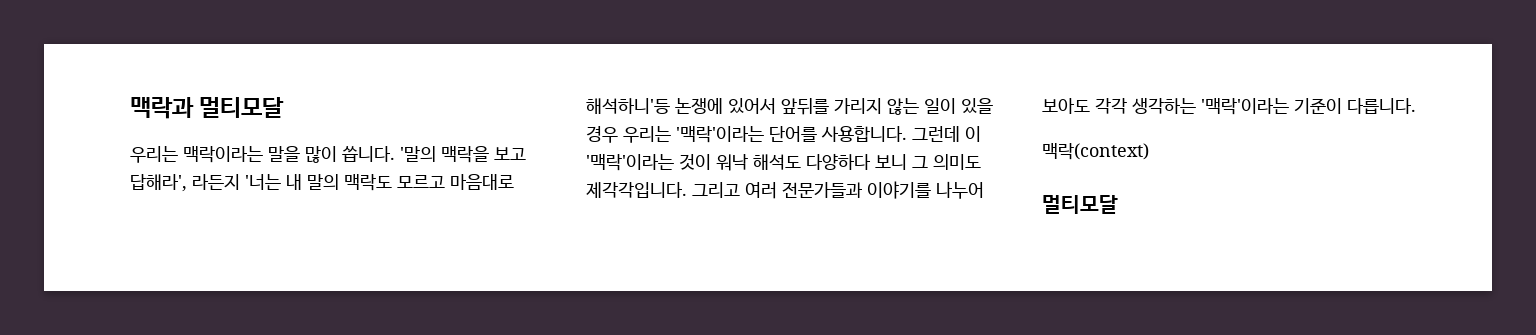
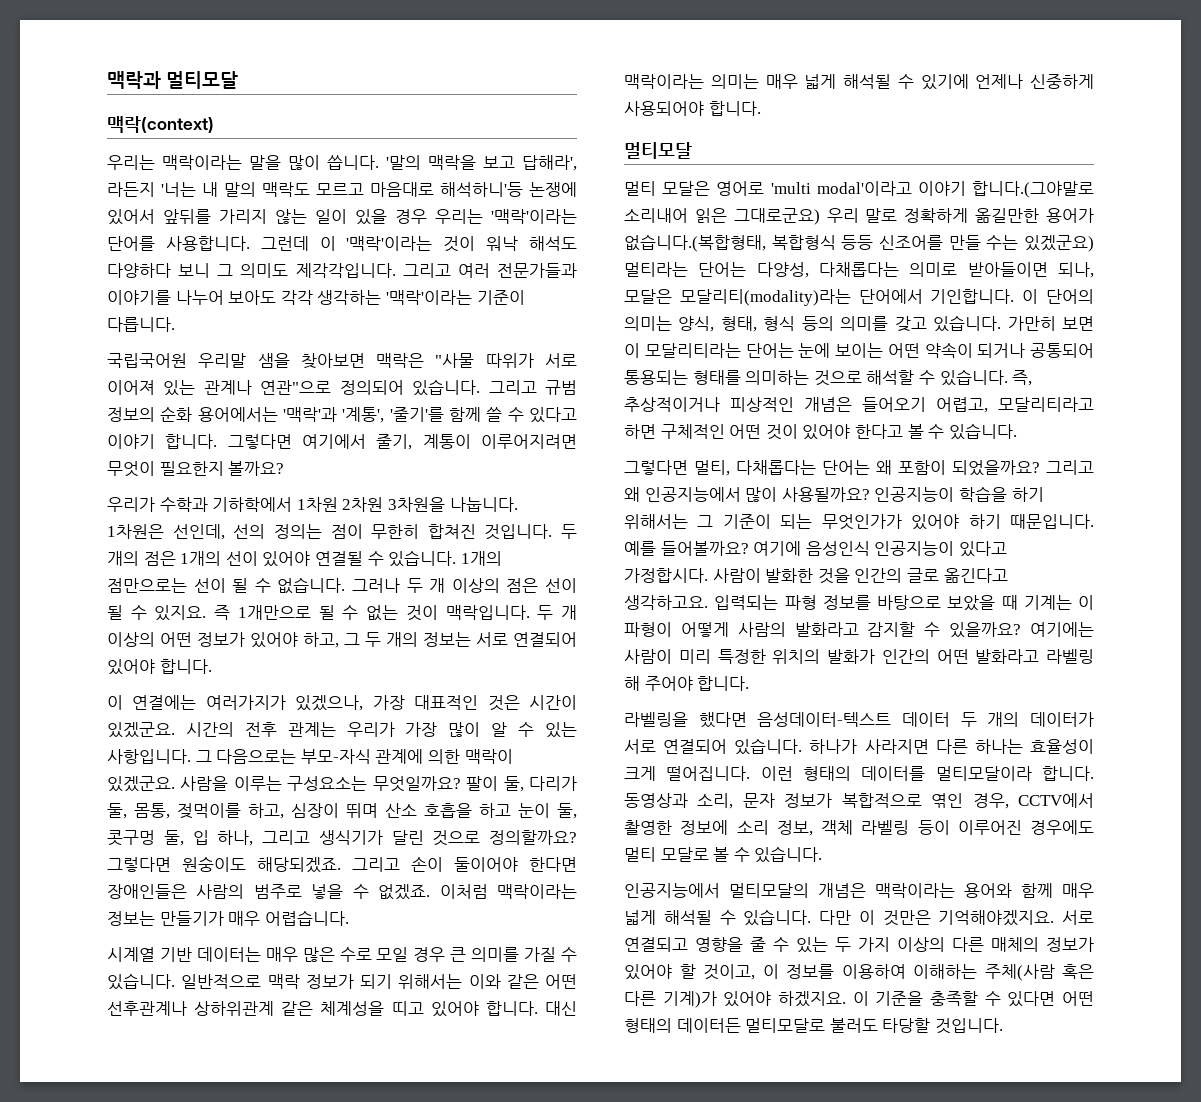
+ 맥락(context)
- 맥락(context)
+ 국립국어원 우리말 샘을 찾아보면 맥락은 "사물 따위가 서로 이어져 있는 관계나 연관"으로 정의되어 있습니다. 그리고 규범 정보의 순화 용어에서는 '맥락'과 '계통', '줄기'를 함께 쓸 수 있다고 이야기 합니다. 그렇다면 여기에서 줄기, 계통이 이루어지려면 무엇이 필요한지 볼까요?
+ 우리가 수학과 기하학에서 1차원 2차원 3차원을 나눕니다. 1차원은 선인데, 선의 정의는 점이 무한히 합쳐진 것입니다. 두 개의 점은 1개의 선이 있어야 연결될 수 있습니다. 1개의 점만으로는 선이 될 수 없습니다. 그러나 두 개 이상의 점은 선이 될 수 있지요. 즉 1개만으로 될 수 없는 것이 맥락입니다. 두 개 이상의 어떤 정보가 있어야 하고, 그 두 개의 정보는 서로 연결되어 있어야 합니다.
+ 이 연결에는 여러가지가 있겠으나, 가장 대표적인 것은 시간이 있겠군요. 시간의 전후 관계는 우리가 가장 많이 알 수 있는 사항입니다. 그 다음으로는 부모-자식 관계에 의한 맥락이 있겠군요. 사람을 이루는 구성요소는 무엇일까요? 팔이 둘, 다리가 둘, 몸통, 젖먹이를 하고, 심장이 뛰며 산소 호흡을 하고 눈이 둘, 콧구멍 둘, 입 하나, 그리고 생식기가 달린 것으로 정의할까요? 그렇다면 원숭이도 해당되겠죠. 그리고 손이 둘이어야 한다면 장애인들은 사람의 범주로 넣을 수 없겠죠. 이처럼 맥락이라는 정보는 만들기가 매우 어렵습니다.
+ 시계열 기반 데이터는 매우 많은 수로 모일 경우 큰 의미를 가질 수 있습니다. 일반적으로 맥락 정보가 되기 위해서는 이와 같은 어떤 선후관계나 상하위관계 같은 체계성을 띠고 있어야 합니다. 대신 맥락이라는 의미는 매우 넓게 해석될 수 있기에 언제나 신중하게 사용되어야 합니다.
  멀티모달
+ 멀티 모달은 영어로 'multi modal'이라고 이야기 합니다.(그야말로 소리내어 읽은 그대로군요) 우리 말로 정확하게 옮길만한 용어가 없습니다.(복합형태, 복합형식 등등 신조어를 만들 수는 있겠군요) 멀티라는 단어는 다양성, 다채롭다는 의미로 받아들이면 되나, 모달은 모달리티(modality)라는 단어에서 기인합니다. 이 단어의 의미는 양식, 형태, 형식 등의 의미를 갖고 있습니다. 가만히 보면 이 모달리티라는 단어는 눈에 보이는 어떤 약속이 되거나 공통되어 통용되는 형태를 의미하는 것으로 해석할 수 있습니다. 즉, 추상적이거나 피상적인 개념은 들어오기 어렵고, 모달리티라고 하면 구체적인 어떤 것이 있어야 한다고 볼 수 있습니다.
+ 그렇다면 멀티, 다채롭다는 단어는 왜 포함이 되었을까요? 그리고 왜 인공지능에서 많이 사용될까요? 인공지능이 학습을 하기 위해서는 그 기준이 되는 무엇인가가 있어야 하기 때문입니다. 예를 들어볼까요? 여기에 음성인식 인공지능이 있다고 가정합시다. 사람이 발화한 것을 인간의 글로 옮긴다고 생각하고요. 입력되는 파형 정보를 바탕으로 보았을 때 기계는 이 파형이 어떻게 사람의 발화라고 감지할 수 있을까요? 여기에는 사람이 미리 특정한 위치의 발화가 인간의 어떤 발화라고 라벨링 해 주어야 합니다.
+ 라벨링을 했다면 음성데이터-텍스트 데이터 두 개의 데이터가 서로 연결되어 있습니다. 하나가 사라지면 다른 하나는 효율성이 크게 떨어집니다. 이런 형태의 데이터를 멀티모달이라 합니다. 동영상과 소리, 문자 정보가 복합적으로 엮인 경우, CCTV에서 촬영한 정보에 소리 정보, 객체 라벨링 등이 이루어진 경우에도 멀티 모달로 볼 수 있습니다.
+ 인공지능에서 멀티모달의 개념은 맥락이라는 용어와 함께 매우 넓게 해석될 수 있습니다. 다만 이 것만은 기억해야겠지요. 서로 연결되고 영향을 줄 수 있는 두 가지 이상의 다른 매체의 정보가 있어야 할 것이고, 이 정보를 이용하여 이해하는 주체(사람 혹은 다른 기계)가 있어야 하겠지요. 이 기준을 충족할 수 있다면 어떤 형태의 데이터든 멀티모달로 불러도 타당할 것입니다.

